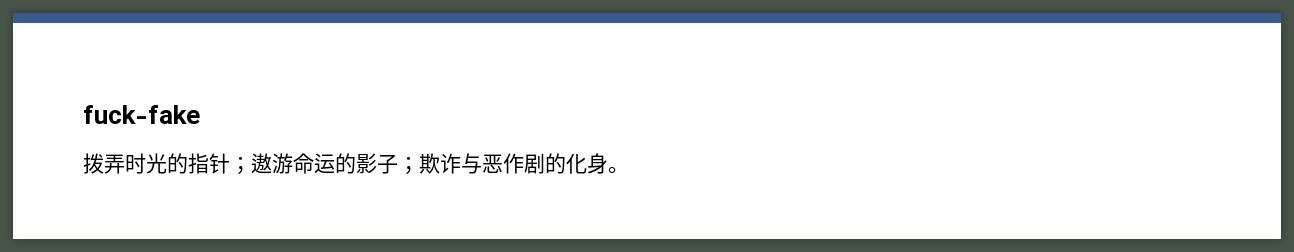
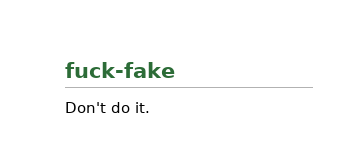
- 拨弄时光的指针；遨游命运的影子；欺诈与恶作剧的化身。
+ Don't do it.

